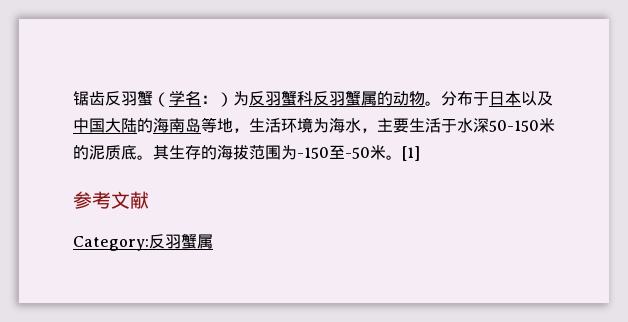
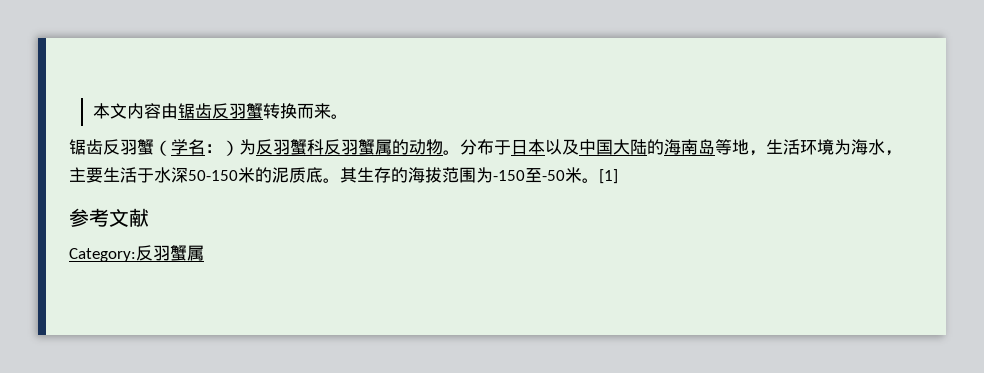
+ 本文内容由锯齿反羽蟹转换而来。

